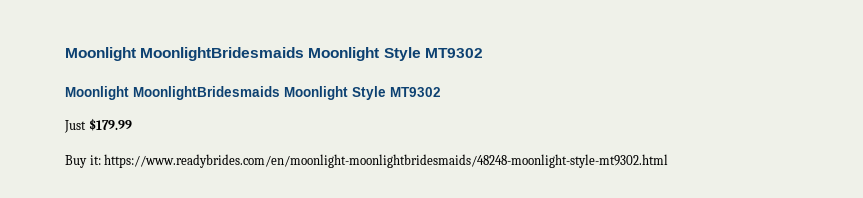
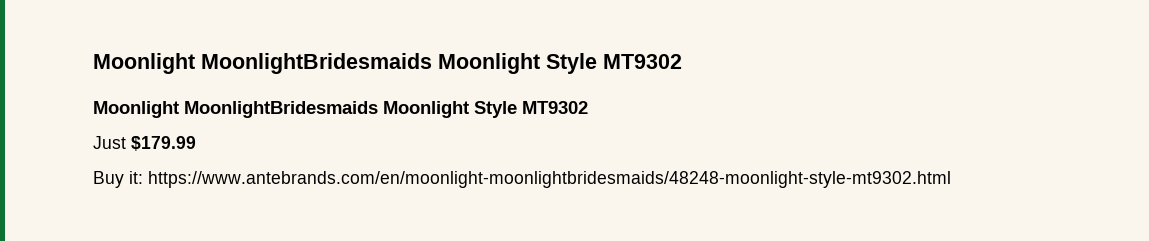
- Buy it: https://www.readybrides.com/en/moonlight-moonlightbridesmaids/48248-moonlight-style-mt9302.html
+ Buy it: https://www.antebrands.com/en/moonlight-moonlightbridesmaids/48248-moonlight-style-mt9302.html

